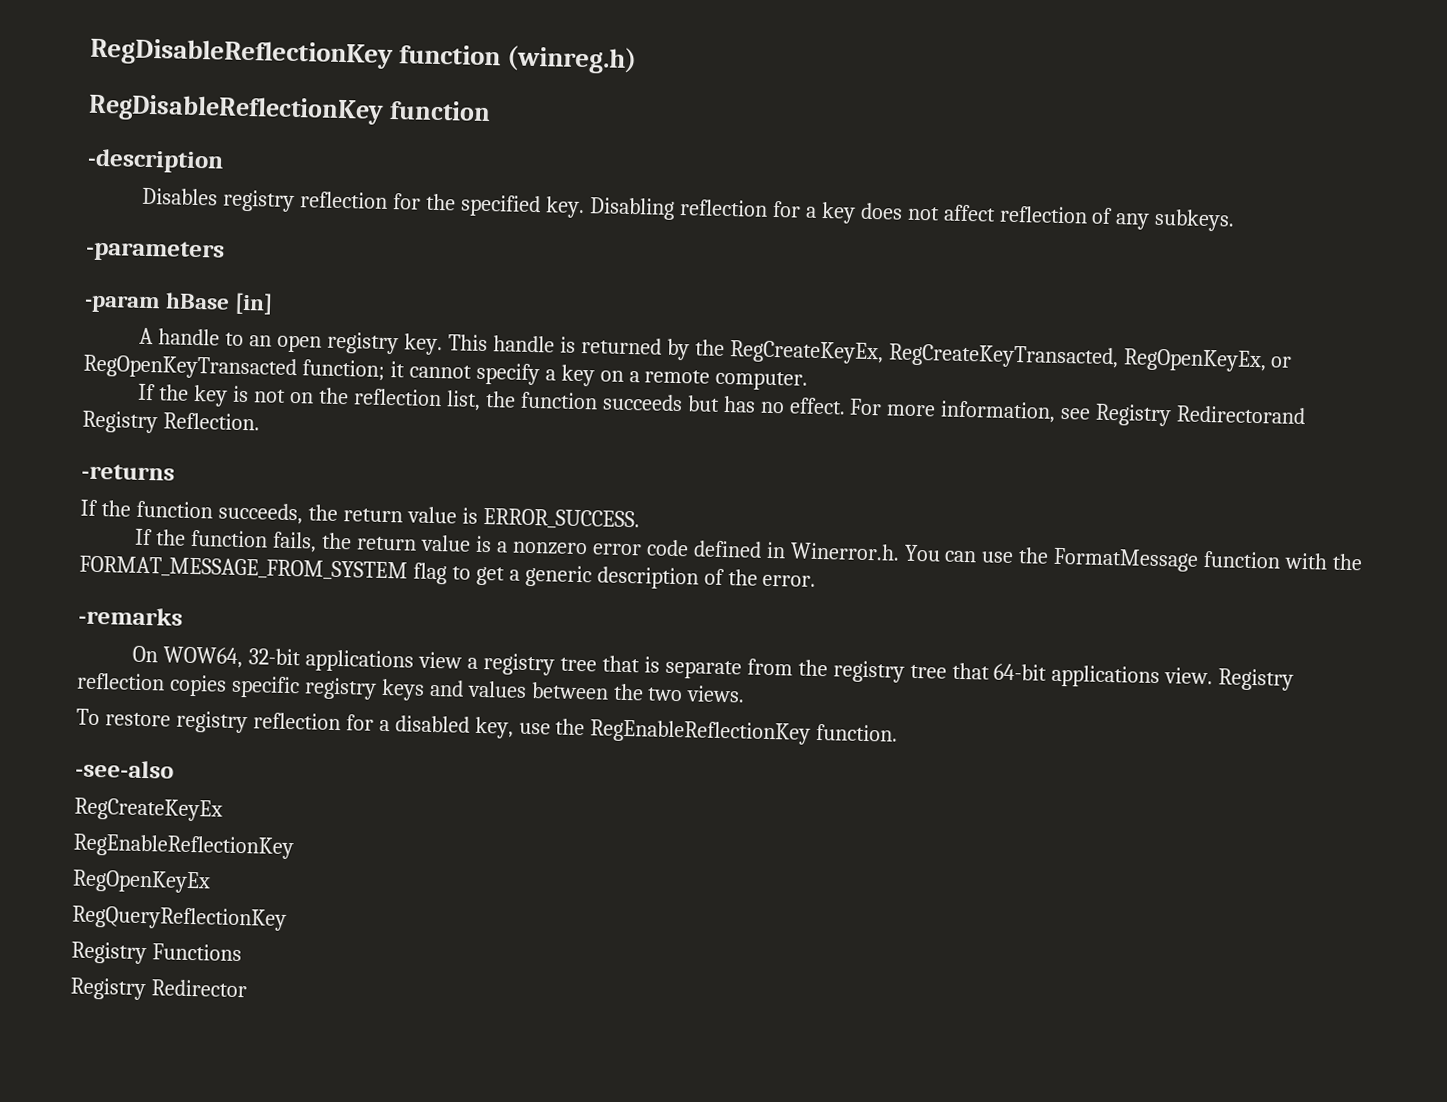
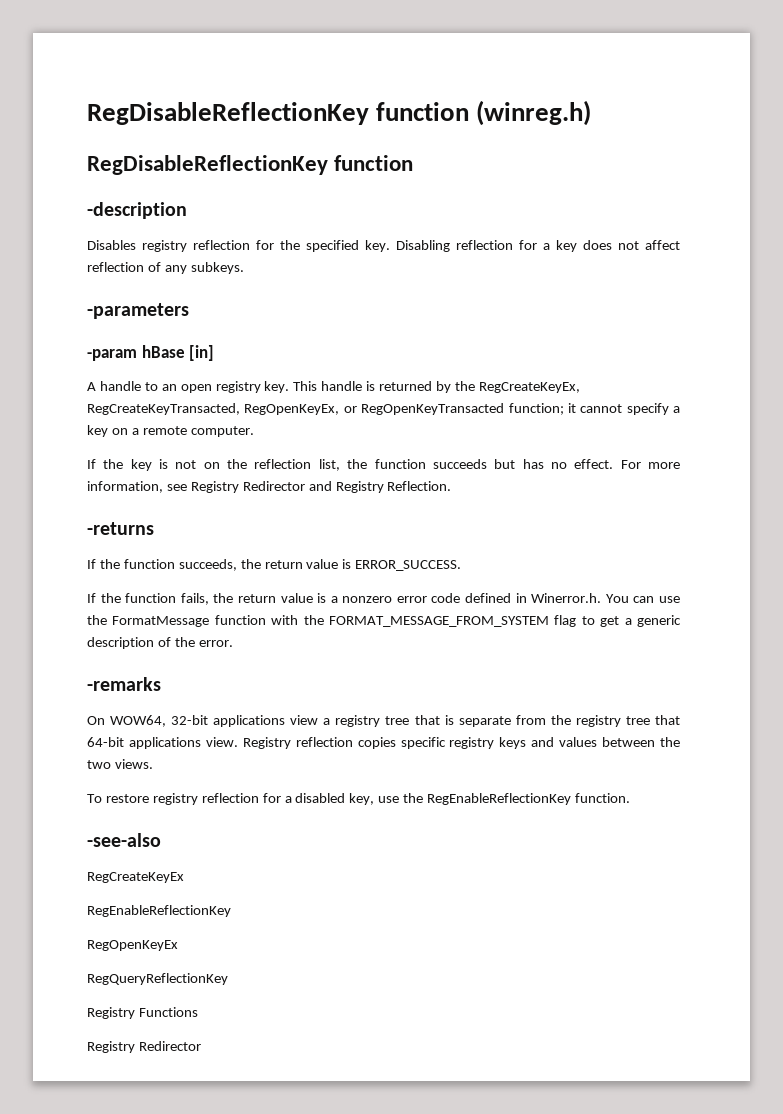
- For more information, see Registry Redirectorand Registry Reflection.
+ For more information, see Registry Redirector and Registry Reflection.

